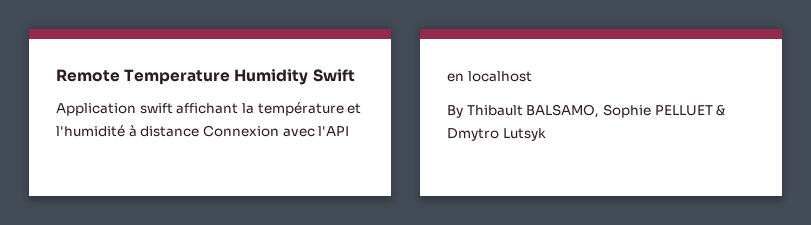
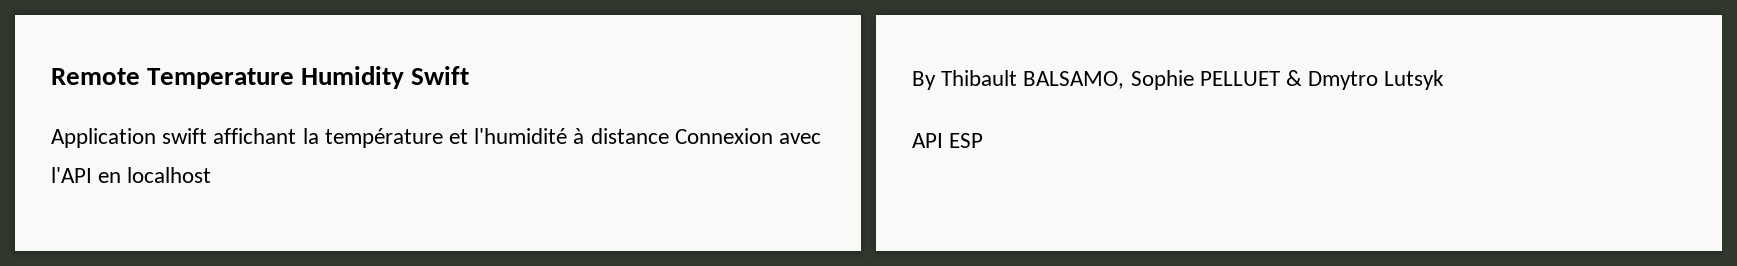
+ API ESP

